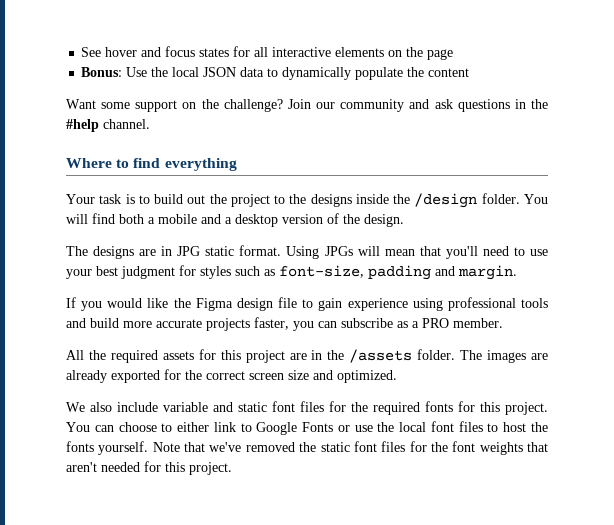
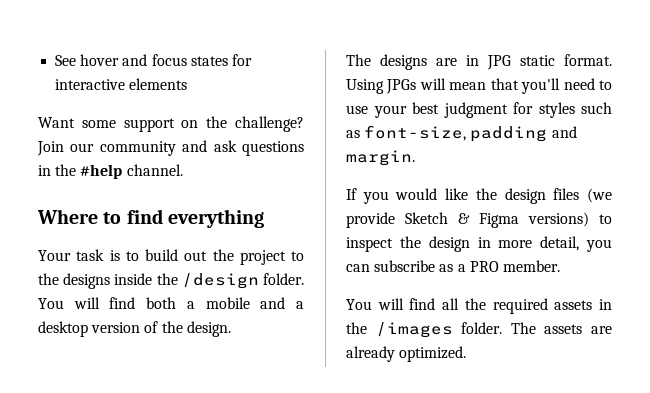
- See hover and focus states for all interactive elements on the page
- Bonus: Use the local JSON data to dynamically populate the content
+ See hover and focus states for interactive elements
- If you would like the Figma design file to gain experience using professional tools and build more accurate projects faster, you can subscribe as a PRO member.
+ If you would like the design files (we provide Sketch & Figma versions) to inspect the design in more detail, you can subscribe as a PRO member.
- All the required assets for this project are in the /assets folder.
+ You will find all the required assets in the /images folder.
- The images are already exported for the correct screen size and optimized.
- We also include variable and static font files for the required fonts for this project. You can choose to either link to Google Fonts or use the local font files to host the fonts yourself. Note that we've removed the static font files for the font weights that aren't needed for this project.
+ The assets are already optimized.

